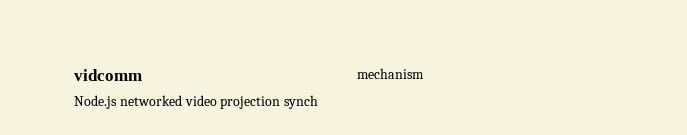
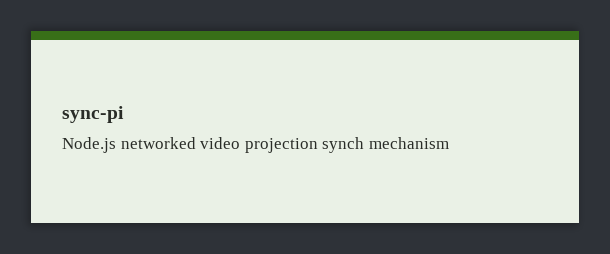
- vidcomm
+ sync-pi

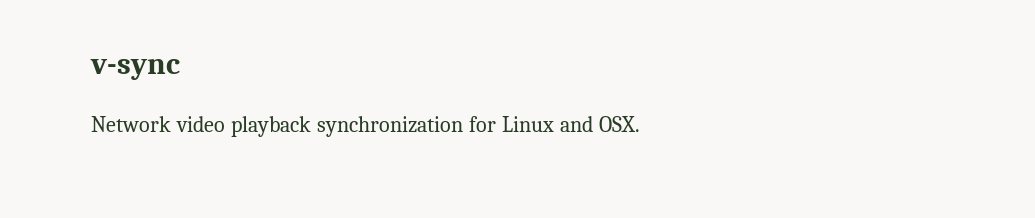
- sync-pi
- Node.js networked video projection synch mechanism
+ v-sync
+ Network video playback synchronization for Linux and OSX.

